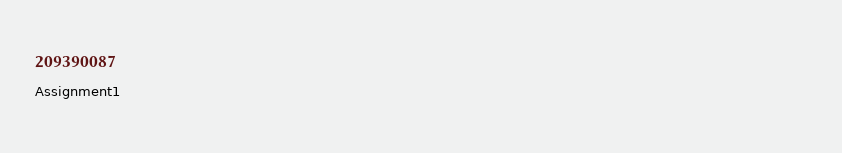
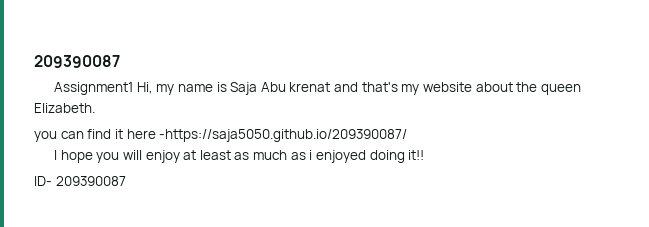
- Assignment1
+ Assignment1 Hi, my name is Saja Abu krenat and that's my website about the queen Elizabeth.
+ you can find it here -https://saja5050.github.io/209390087/
+ I hope you will enjoy at least as much as i enjoyed doing it!!
+ ID- 209390087

